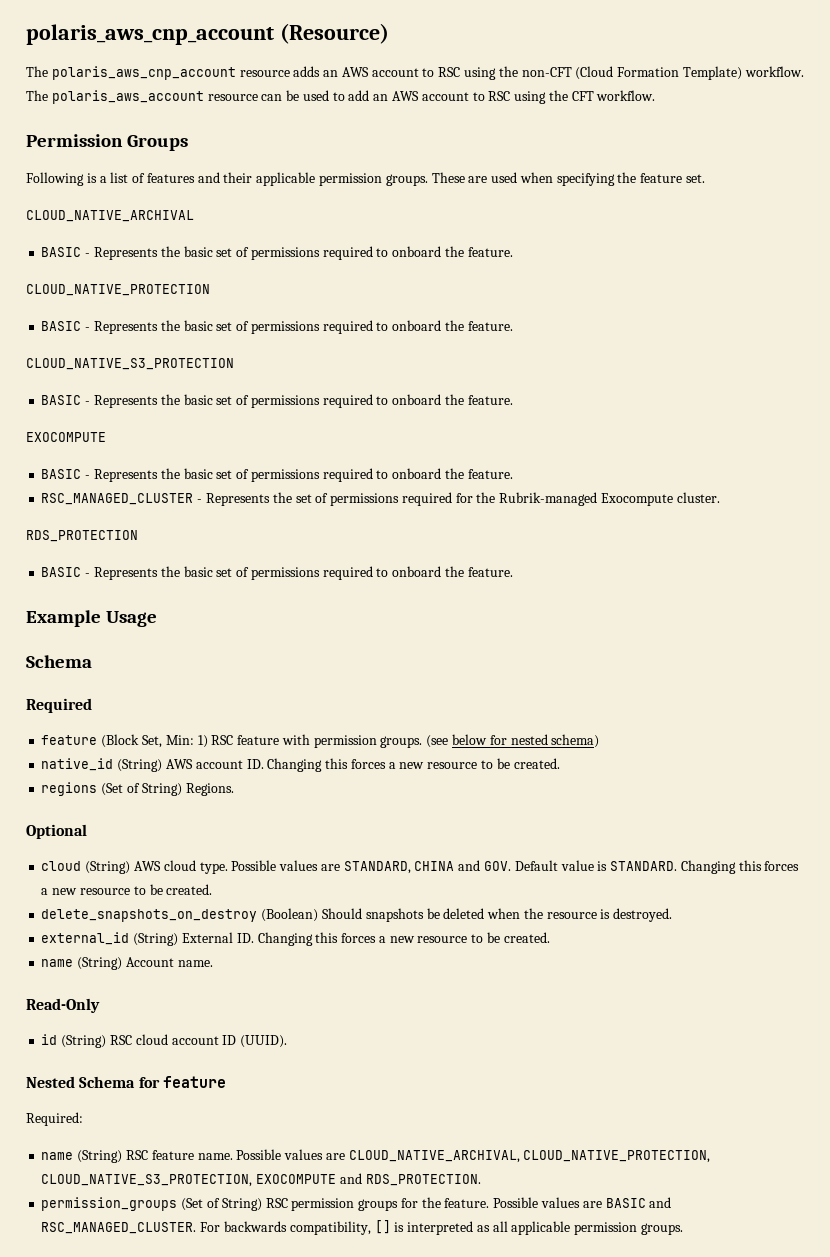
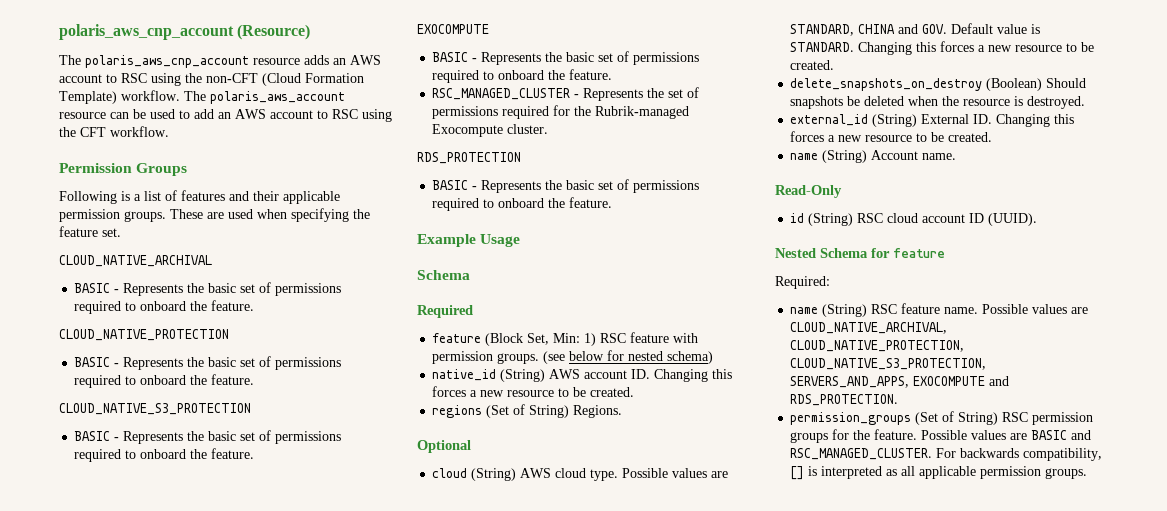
- Possible values are CLOUD_NATIVE_ARCHIVAL, CLOUD_NATIVE_PROTECTION, CLOUD_NATIVE_S3_PROTECTION, EXOCOMPUTE and RDS_PROTECTION.
+ Possible values are CLOUD_NATIVE_ARCHIVAL, CLOUD_NATIVE_PROTECTION, CLOUD_NATIVE_S3_PROTECTION, SERVERS_AND_APPS, EXOCOMPUTE and RDS_PROTECTION.

